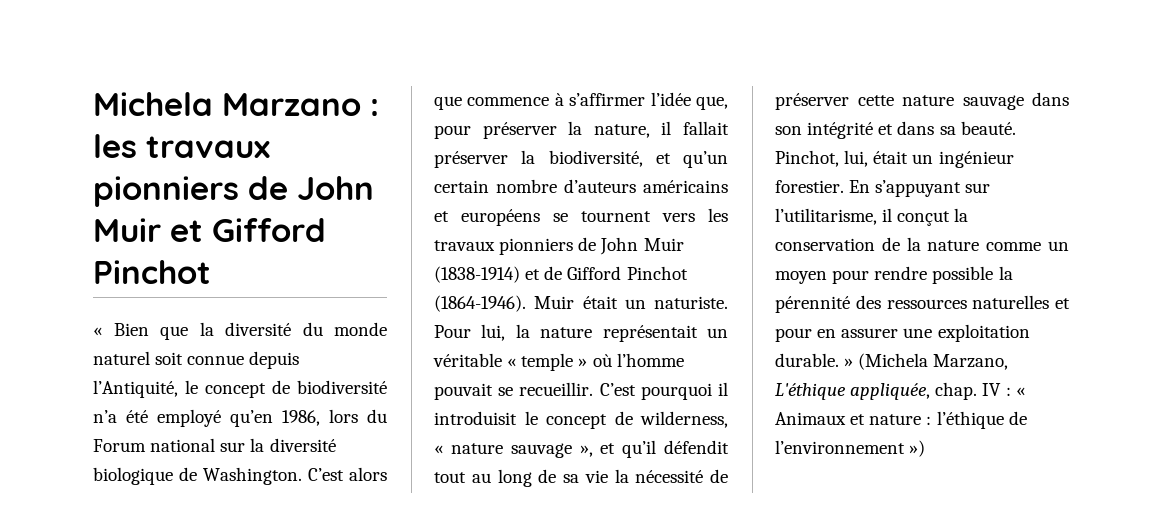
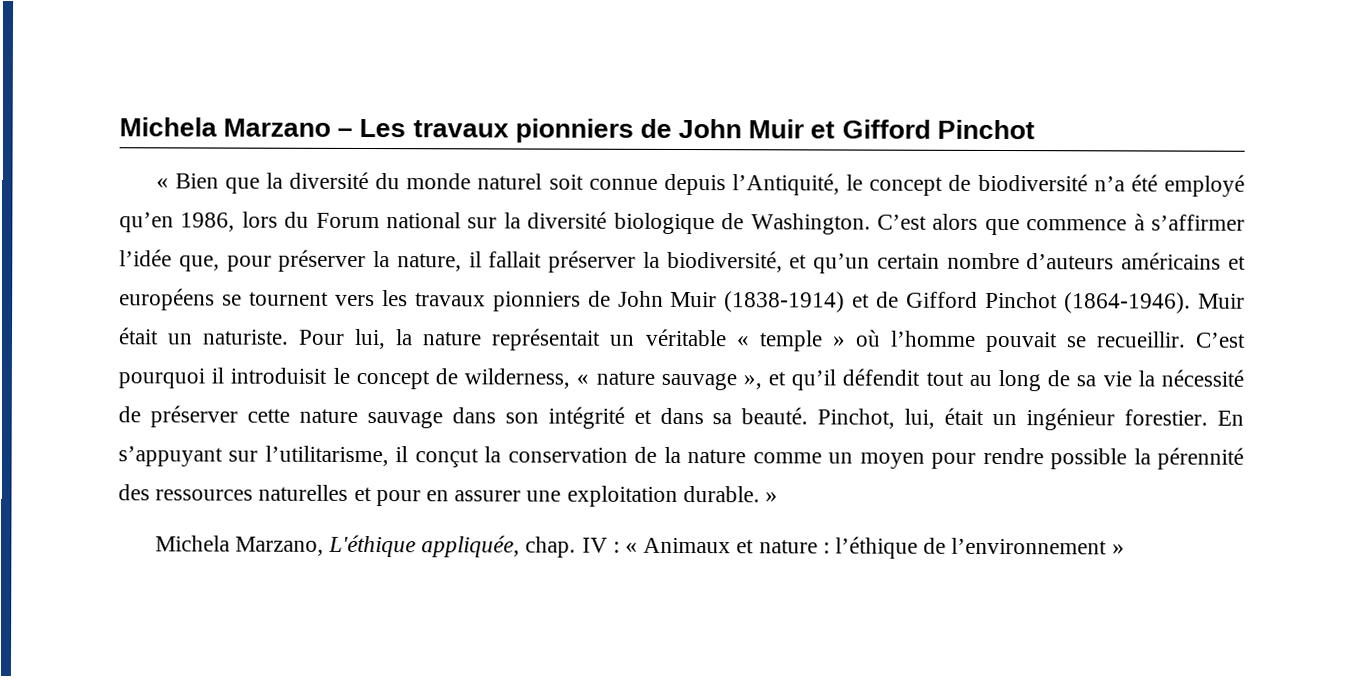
- Michela Marzano : les travaux pionniers de John Muir et Gifford Pinchot
+ Michela Marzano – Les travaux pionniers de John Muir et Gifford Pinchot
- En s’appuyant sur l’utilitarisme, il conçut la conservation de la nature comme un moyen pour rendre possible la pérennité des ressources naturelles et pour en assurer une exploitation durable. » (Michela Marzano, L'éthique appliquée, chap.
+ En s’appuyant sur l’utilitarisme, il conçut la conservation de la nature comme un moyen pour rendre possible la pérennité des ressources naturelles et pour en assurer une exploitation durable. »
+ Michela Marzano, L'éthique appliquée, chap.
- IV : « Animaux et nature : l’éthique de l’environnement »)
+ IV : « Animaux et nature : l’éthique de l’environnement »

